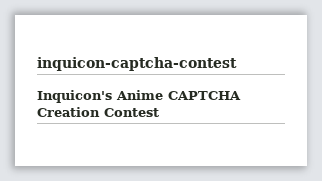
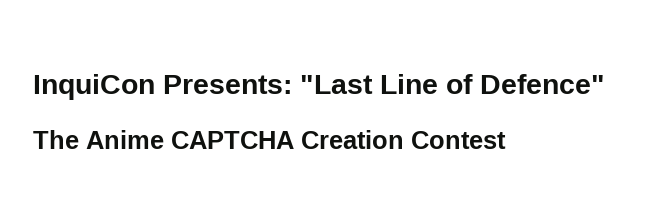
- inquicon-captcha-contest
- Inquicon's Anime CAPTCHA Creation Contest
+ InquiCon Presents: "Last Line of Defence"
+ The Anime CAPTCHA Creation Contest

